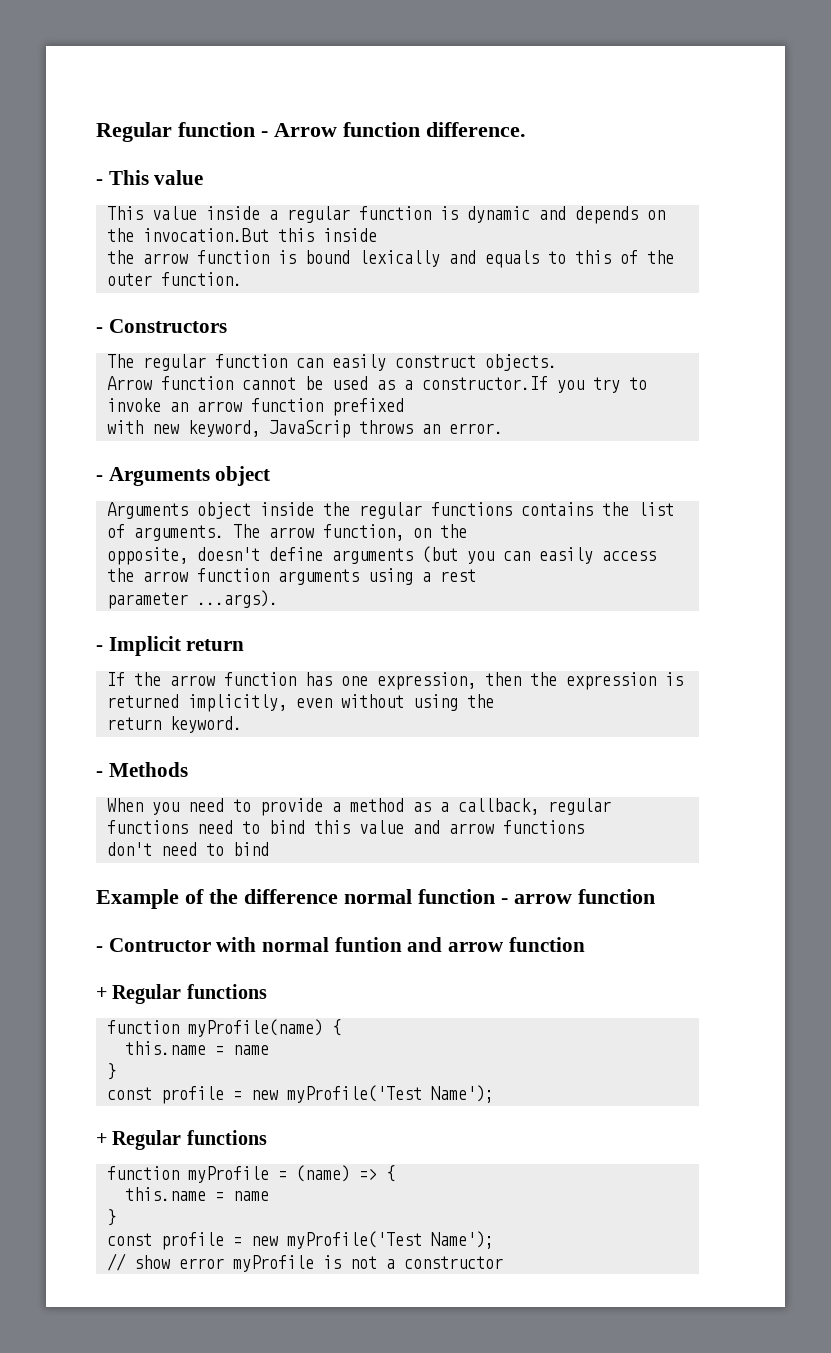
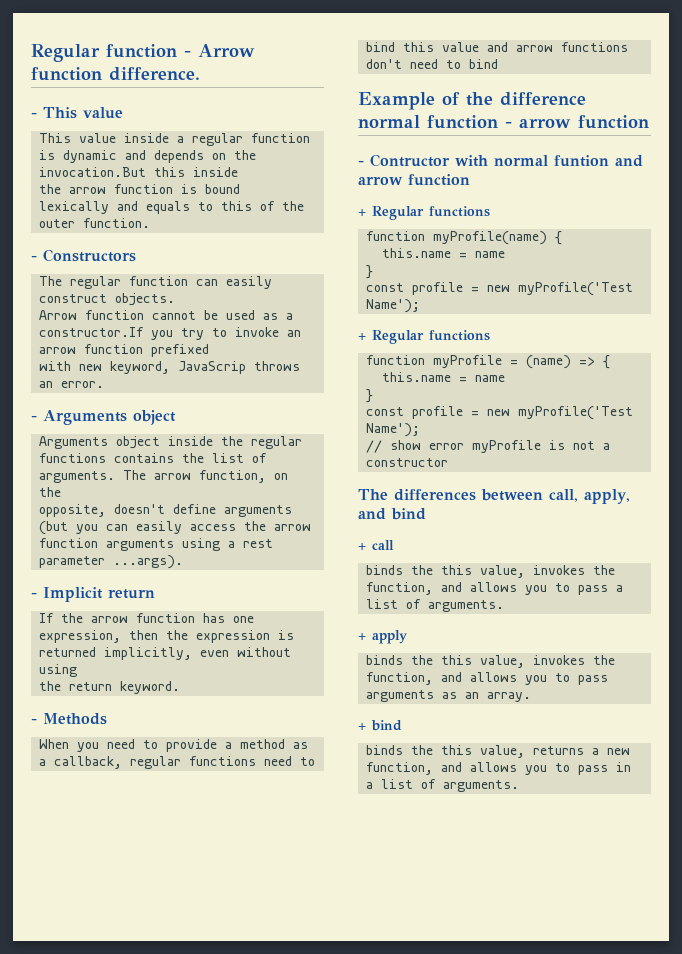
- If the arrow function has one expression, then the expression is returned implicitly, even without using the
- return keyword.
+ If the arrow function has one expression, then the expression is returned implicitly, even without using
+ the return keyword.
+ The differences between call, apply, and bind
+ + call
+ binds the this value, invokes the function, and allows you to pass a list of arguments.
+ + apply
+ binds the this value, invokes the function, and allows you to pass arguments as an array.
+ + bind
+ binds the this value, returns a new function, and allows you to pass in a list of arguments.

